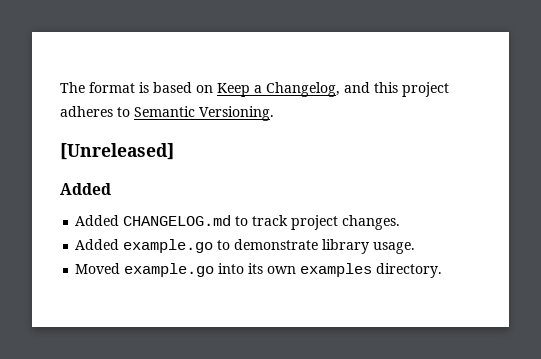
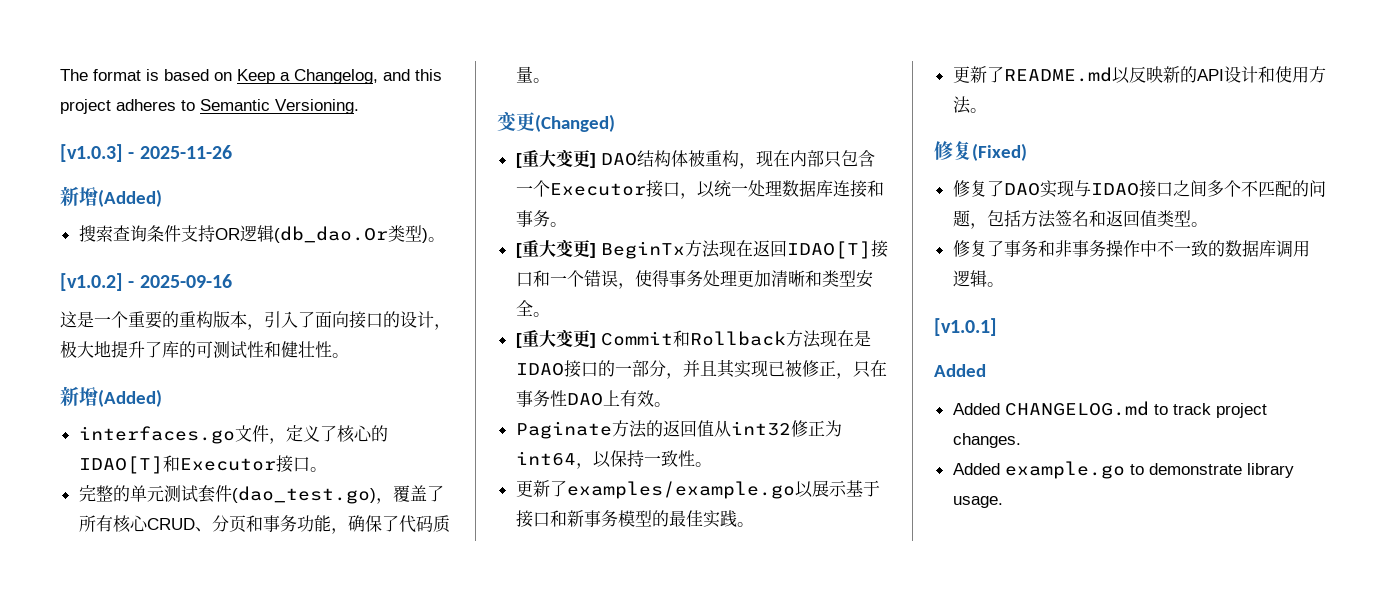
- [Unreleased]
+ [v1.0.3] - 2025-11-26
+ 新增(Added)
+ 搜索查询条件支持OR逻辑(db_dao.Or类型)。
+ [v1.0.2] - 2025-09-16
+ 这是一个重要的重构版本，引入了面向接口的设计，极大地提升了库的可测试性和健壮性。
+ 新增(Added)
+ interfaces.go文件，定义了核心的IDAO[T]和Executor接口。
+ 完整的单元测试套件(dao_test.go)，覆盖了所有核心CRUD、分页和事务功能，确保了代码质量。
+ 变更(Changed)
+ [重大变更] DAO结构体被重构，现在内部只包含一个Executor接口，以统一处理数据库连接和事务。
+ [重大变更] BeginTx方法现在返回IDAO[T]接口和一个错误，使得事务处理更加清晰和类型安全。
+ [重大变更] Commit和Rollback方法现在是IDAO接口的一部分，并且其实现已被修正，只在事务性DAO上有效。
+ Paginate方法的返回值从int32修正为int64，以保持一致性。
+ 更新了examples/example.go以展示基于接口和新事务模型的最佳实践。
+ 更新了README.md以反映新的API设计和使用方法。
+ 修复(Fixed)
+ 修复了DAO实现与IDAO接口之间多个不匹配的问题，包括方法签名和返回值类型。
+ 修复了事务和非事务操作中不一致的数据库调用逻辑。
+ [v1.0.1]
- Moved example.go into its own examples directory.

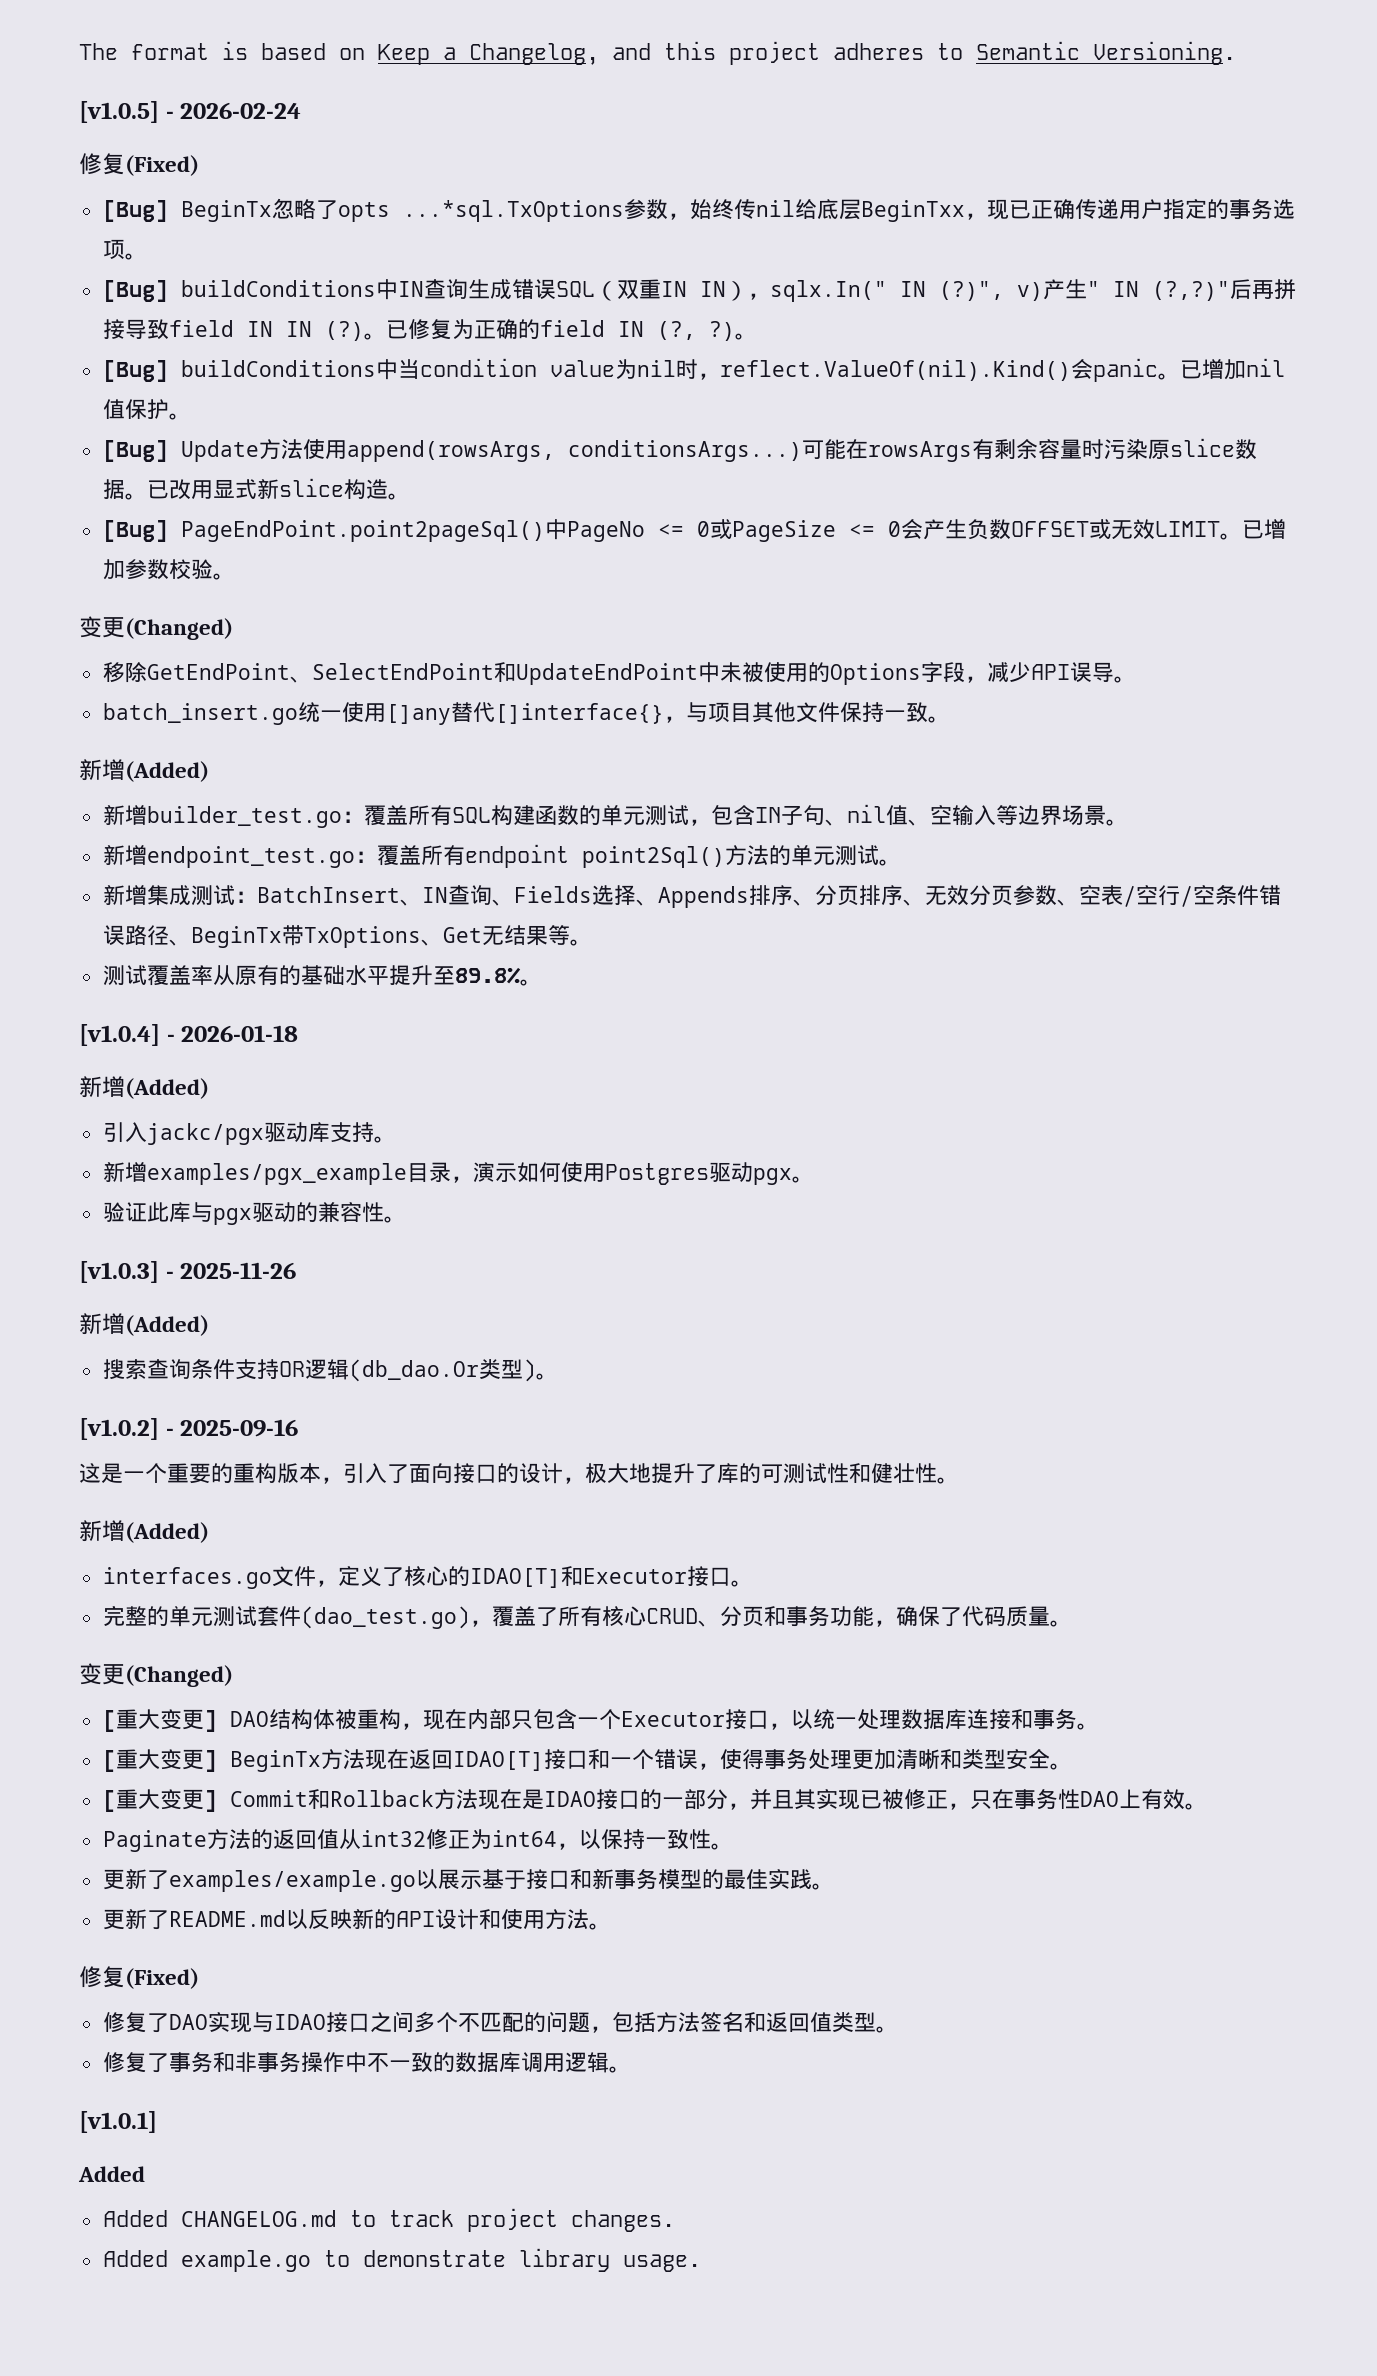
+ [v1.0.5] - 2026-02-24
+ 修复(Fixed)
+ [Bug] BeginTx忽略了opts ...*sql.TxOptions参数，始终传nil给底层BeginTxx，现已正确传递用户指定的事务选项。
+ [Bug] buildConditions中IN查询生成错误SQL（双重IN IN），sqlx.In(" IN (?)", v)产生" IN (?,?)"后再拼接导致field IN IN (?)。已修复为正确的field IN (?, ?)。
+ [Bug] buildConditions中当condition value为nil时，reflect.ValueOf(nil).Kind()会panic。已增加nil值保护。
+ [Bug] Update方法使用append(rowsArgs, conditionsArgs...)可能在rowsArgs有剩余容量时污染原slice数据。已改用显式新slice构造。
+ [Bug] PageEndPoint.point2pageSql()中PageNo <= 0或PageSize <= 0会产生负数OFFSET或无效LIMIT。已增加参数校验。
+ 变更(Changed)
+ 移除GetEndPoint、SelectEndPoint和UpdateEndPoint中未被使用的Options字段，减少API误导。
+ batch_insert.go统一使用[]any替代[]interface{}，与项目其他文件保持一致。
+ 新增(Added)
+ 新增builder_test.go：覆盖所有SQL构建函数的单元测试，包含IN子句、nil值、空输入等边界场景。
+ 新增endpoint_test.go：覆盖所有endpoint point2Sql()方法的单元测试。
+ 新增集成测试：BatchInsert、IN查询、Fields选择、Appends排序、分页排序、无效分页参数、空表/空行/空条件错误路径、BeginTx带TxOptions、Get无结果等。
+ 测试覆盖率从原有的基础水平提升至89.8%。
+ [v1.0.4] - 2026-01-18
+ 新增(Added)
+ 引入jackc/pgx驱动库支持。
+ 新增examples/pgx_example目录，演示如何使用Postgres驱动pgx。
+ 验证此库与pgx驱动的兼容性。

